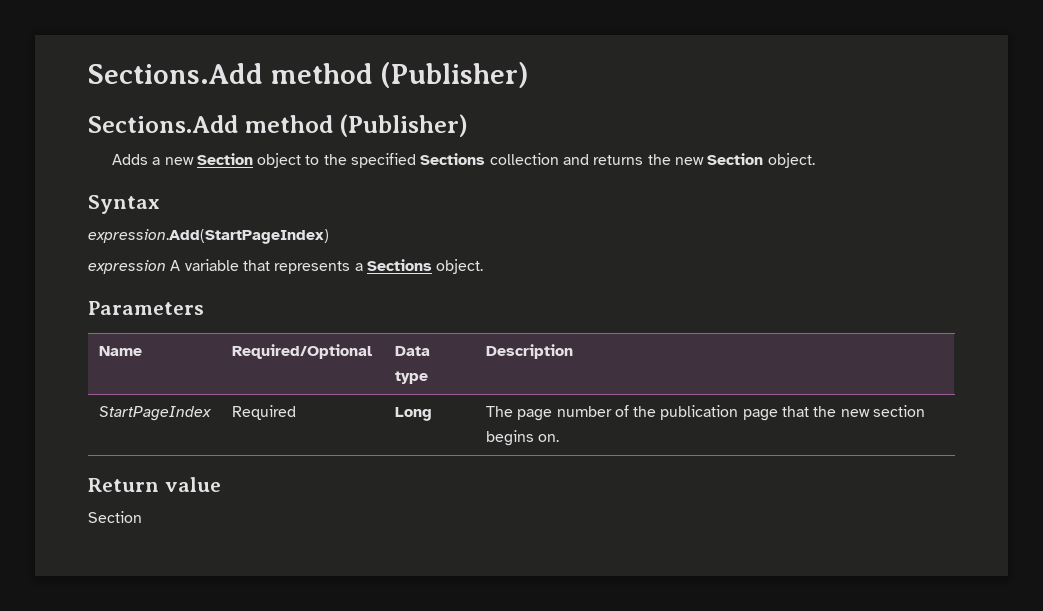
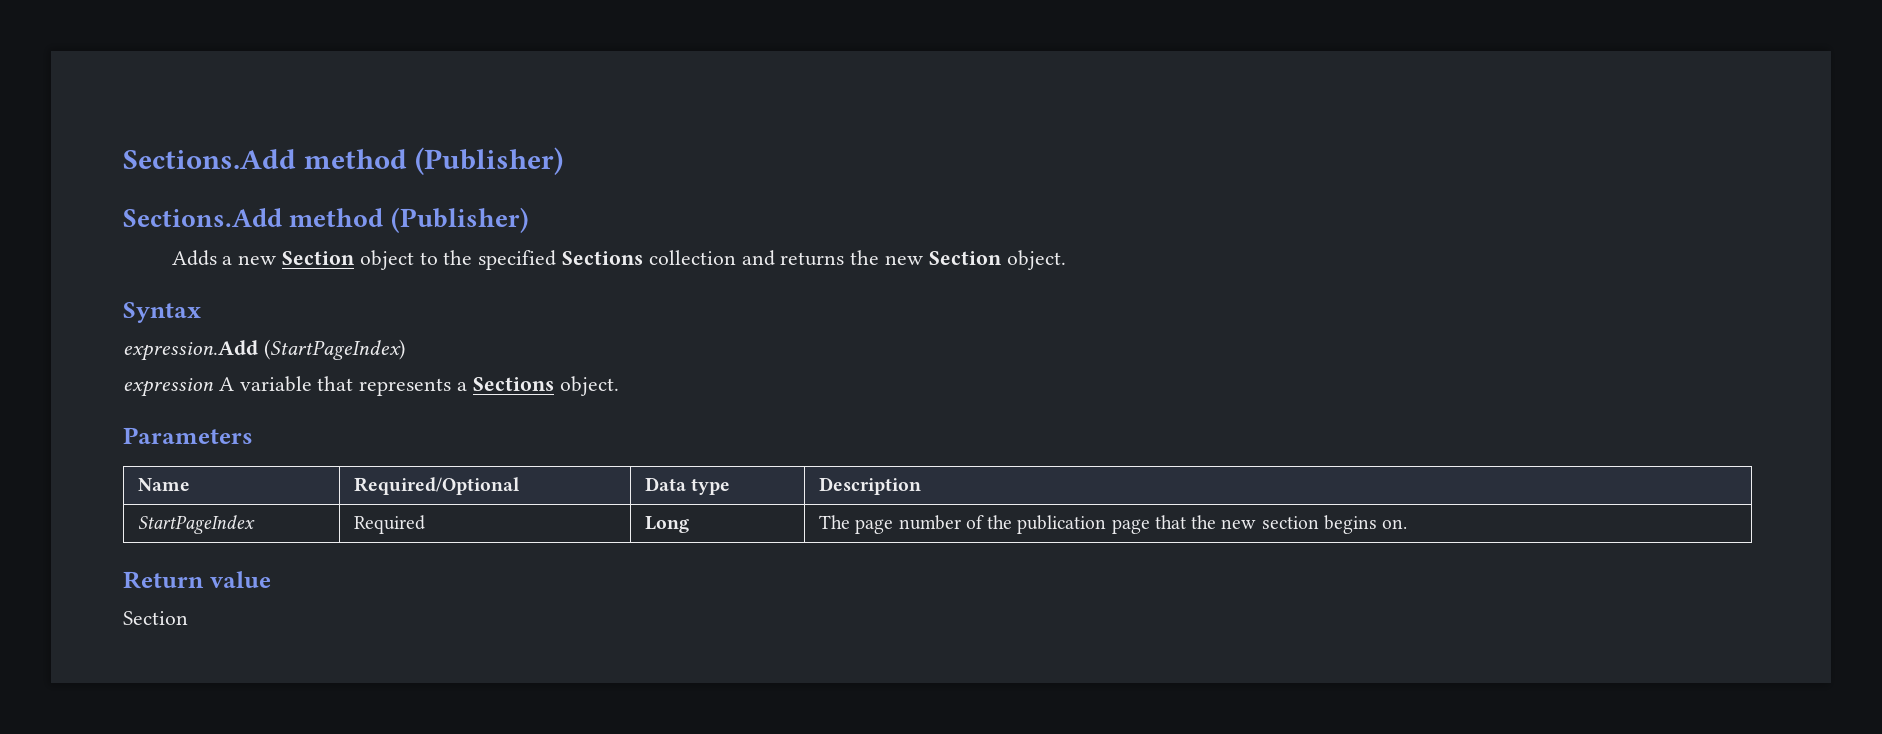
- expression.Add(StartPageIndex)
+ expression.Add (StartPageIndex)

